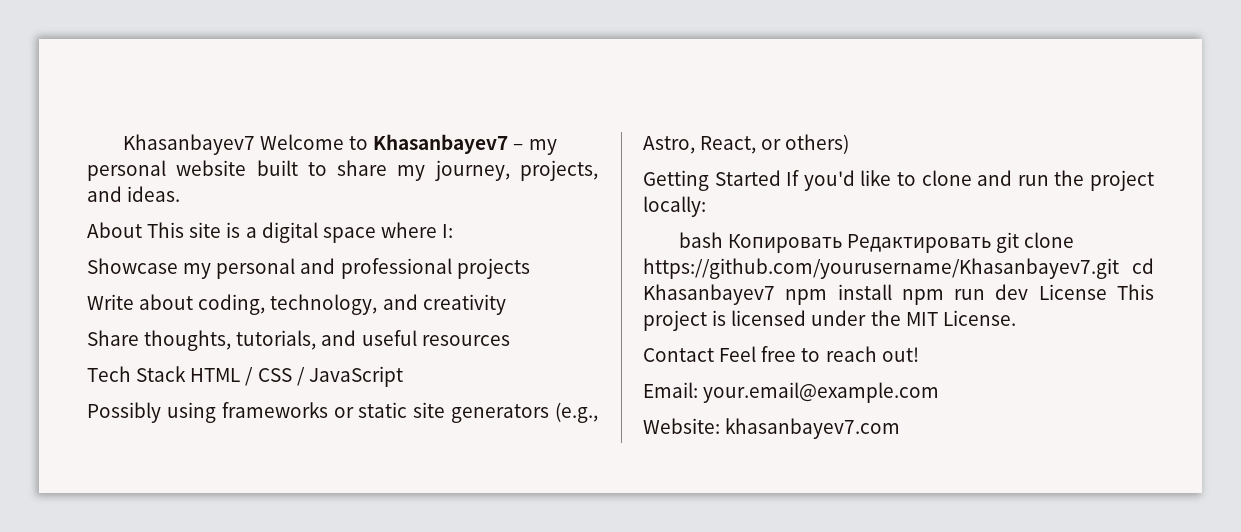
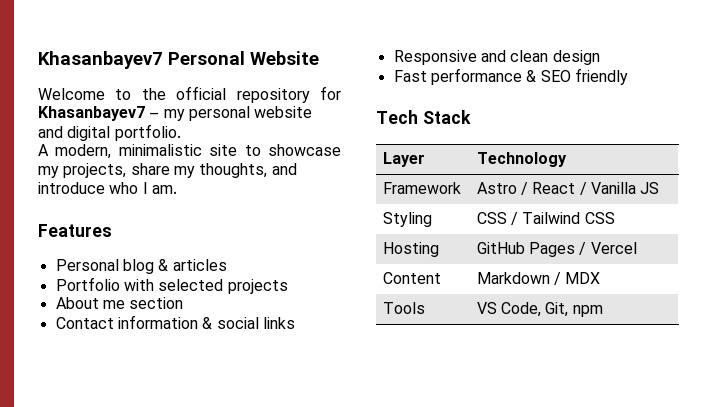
- Khasanbayev7 Welcome to Khasanbayev7 – my personal website built to share my journey, projects, and ideas.
- About This site is a digital space where I:
- Showcase my personal and professional projects
- Write about coding, technology, and creativity
- Share thoughts, tutorials, and useful resources
- Tech Stack HTML / CSS / JavaScript
- Possibly using frameworks or static site generators (e.g., Astro, React, or others)
- Getting Started If you'd like to clone and run the project locally:
- bash Копировать Редактировать git clone https://github.com/yourusername/Khasanbayev7.git cd Khasanbayev7 npm install npm run dev License This project is licensed under the MIT License.
- Contact Feel free to reach out!
- Email: your.email@example.com
- Website: khasanbayev7.com
+ Khasanbayev7 Personal Website
+ Welcome to the official repository for Khasanbayev7 – my personal website and digital portfolio.
+ A modern, minimalistic site to showcase my projects, share my thoughts, and introduce who I am.
+ Features
+ Personal blog & articles
+ Portfolio with selected projects
+ About me section
+ Contact information & social links
+ Responsive and clean design
+ Fast performance & SEO friendly
+ Tech Stack
+ Layer | Technology
+ Framework | Astro / React / Vanilla JS
+ Styling | CSS / Tailwind CSS
+ Hosting | GitHub Pages / Vercel
+ Content | Markdown / MDX
+ Tools | VS Code, Git, npm

